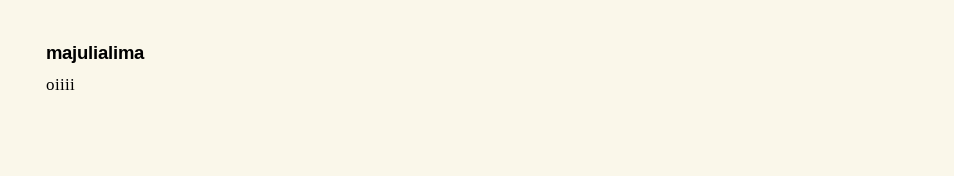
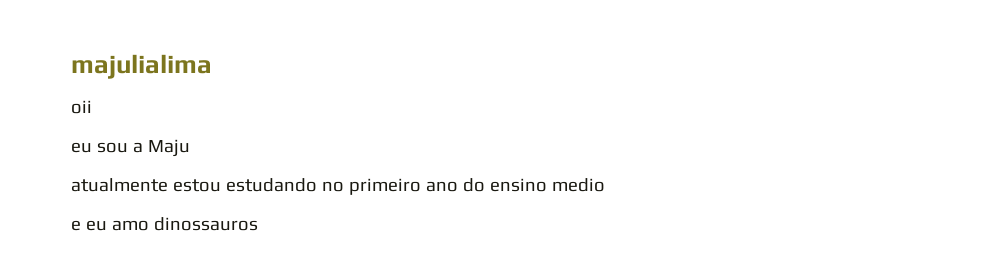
- oiiii
+ oii
+ eu sou a Maju
+ atualmente estou estudando no primeiro ano do ensino medio
+ e eu amo dinossauros

